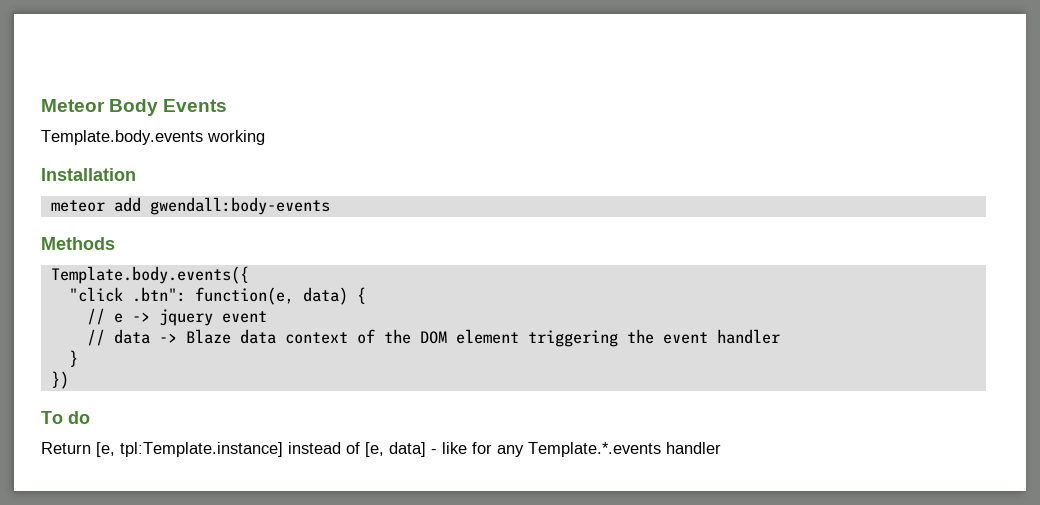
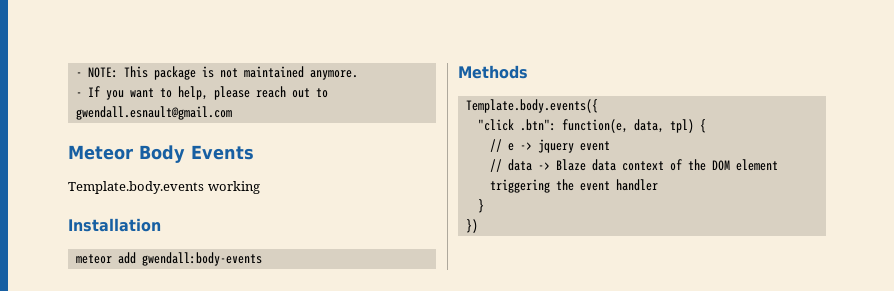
+ - NOTE: This package is not maintained anymore.
+ - If you want to help, please reach out to gwendall.esnault@gmail.com
- "click .btn": function(e, data) {
+ "click .btn": function(e, data, tpl) {
- To do
- Return [e, tpl:Template.instance] instead of [e, data] - like for any Template.*.events handler

